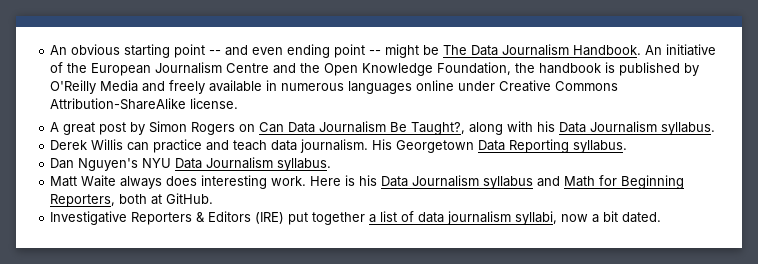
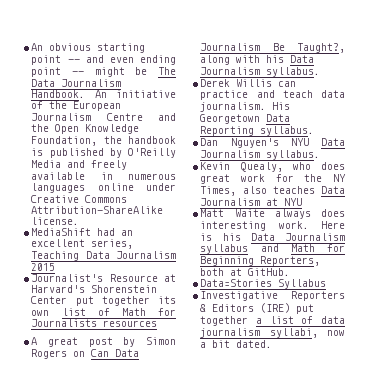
+ MediaShift had an excellent series, Teaching Data Journalism 2015
+ Journalist's Resource at Harvard's Shorenstein Center put together its own list of Math for Journalists resources
+ Kevin Quealy, who does great work for the NY Times, also teaches Data Journalism at NYU
+ Data=Stories Syllabus

